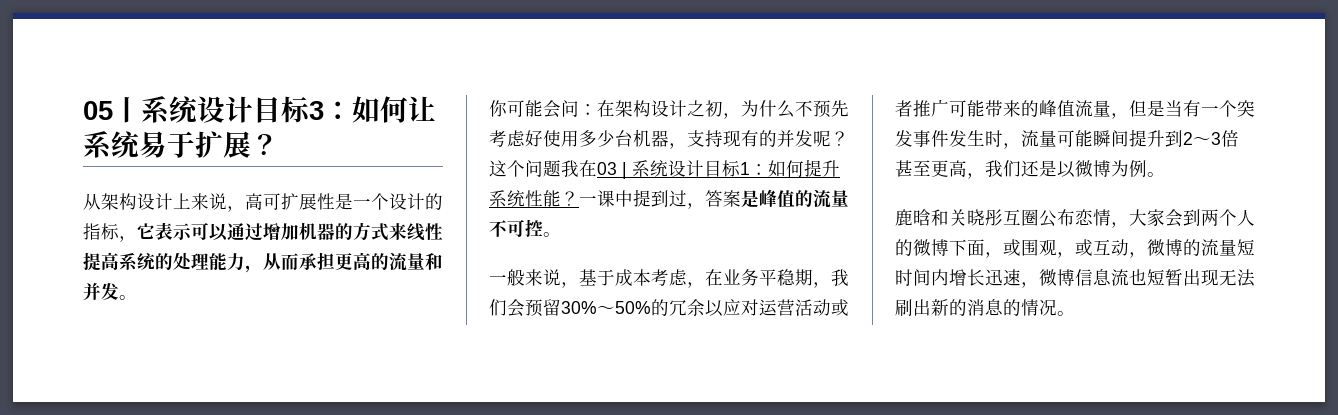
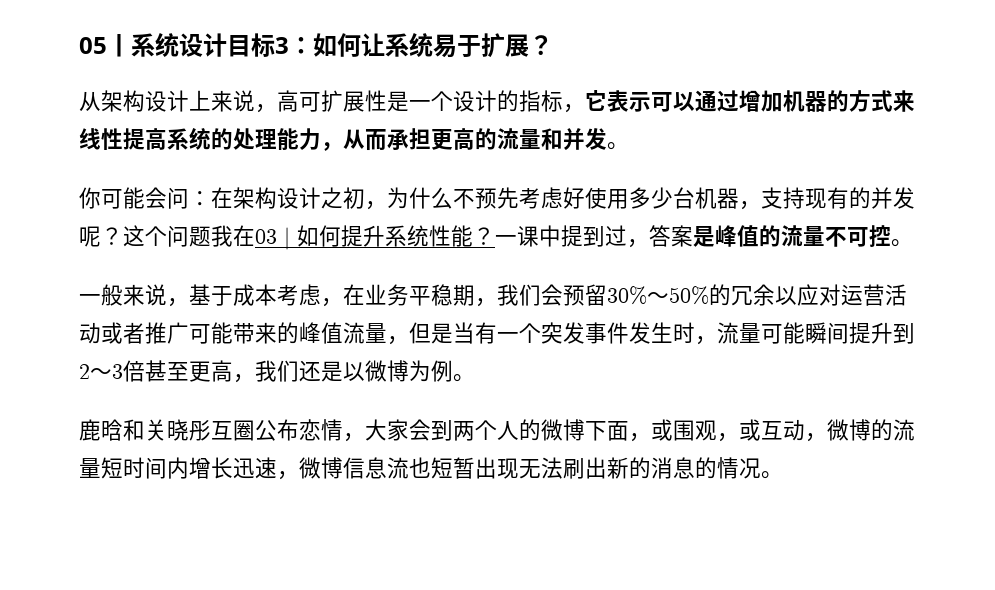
- 这个问题我在03 | 系统设计目标1：如何提升系统性能？
+ 这个问题我在03 | 如何提升系统性能？

